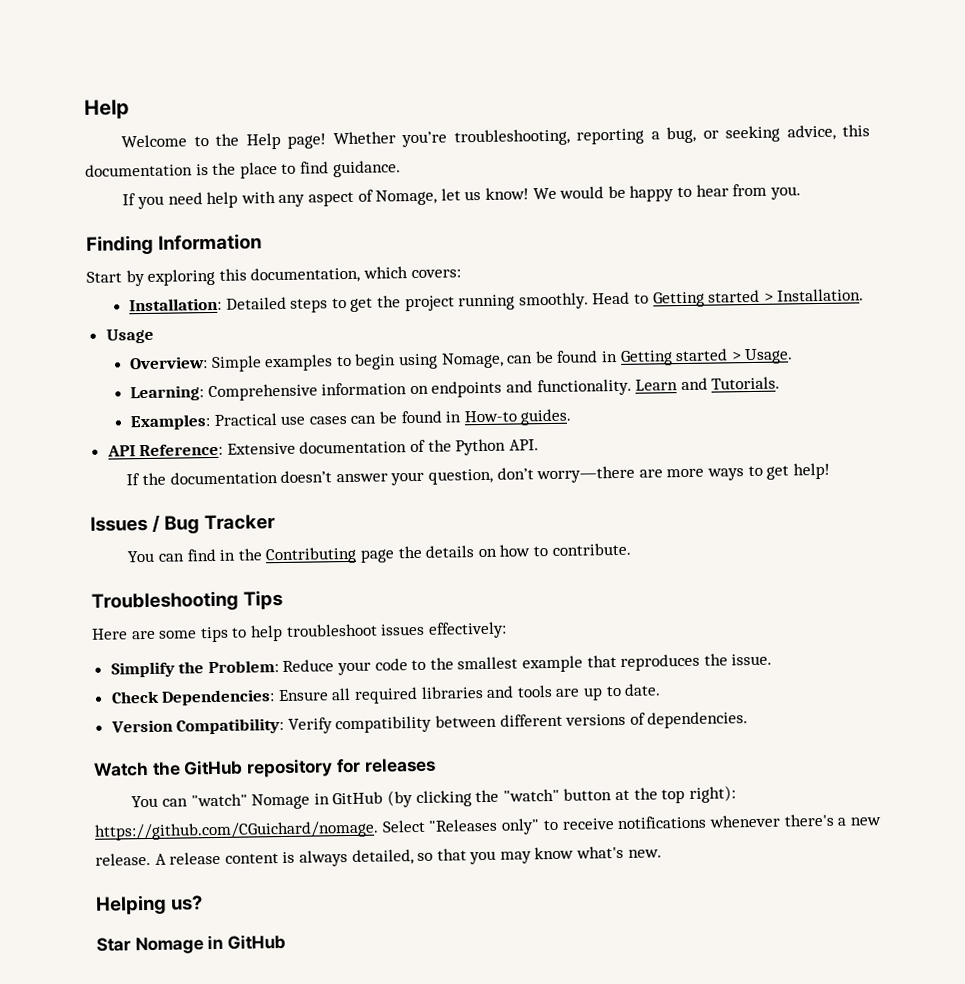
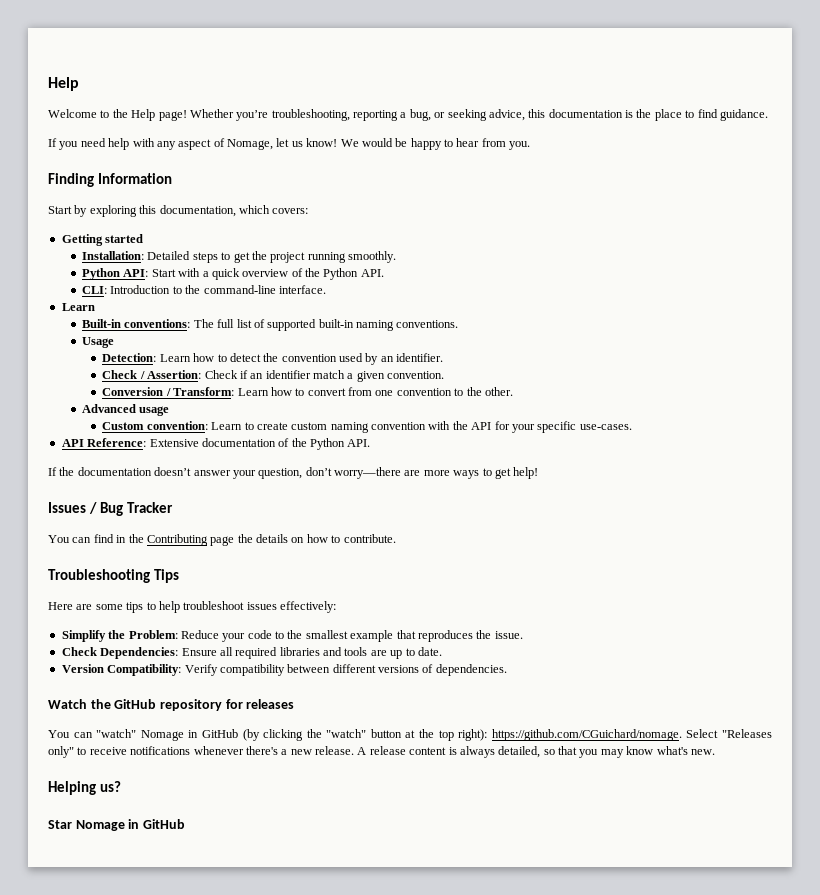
+ Getting started
- Installation: Detailed steps to get the project running smoothly. Head to Getting started > Installation.
+ Installation: Detailed steps to get the project running smoothly.
+ Python API: Start with a quick overview of the Python API.
+ CLI: Introduction to the command-line interface.
+ Learn
+ Built-in conventions: The full list of supported built-in naming conventions.
  Usage
- Overview: Simple examples to begin using Nomage, can be found in Getting started > Usage.
- Learning: Comprehensive information on endpoints and functionality. Learn and Tutorials.
- Examples: Practical use cases can be found in How-to guides.
+ Detection: Learn how to detect the convention used by an identifier.
+ Check / Assertion: Check if an identifier match a given convention.
+ Conversion / Transform: Learn how to convert from one convention to the other.
+ Advanced usage
+ Custom convention: Learn to create custom naming convention with the API for your specific use-cases.

